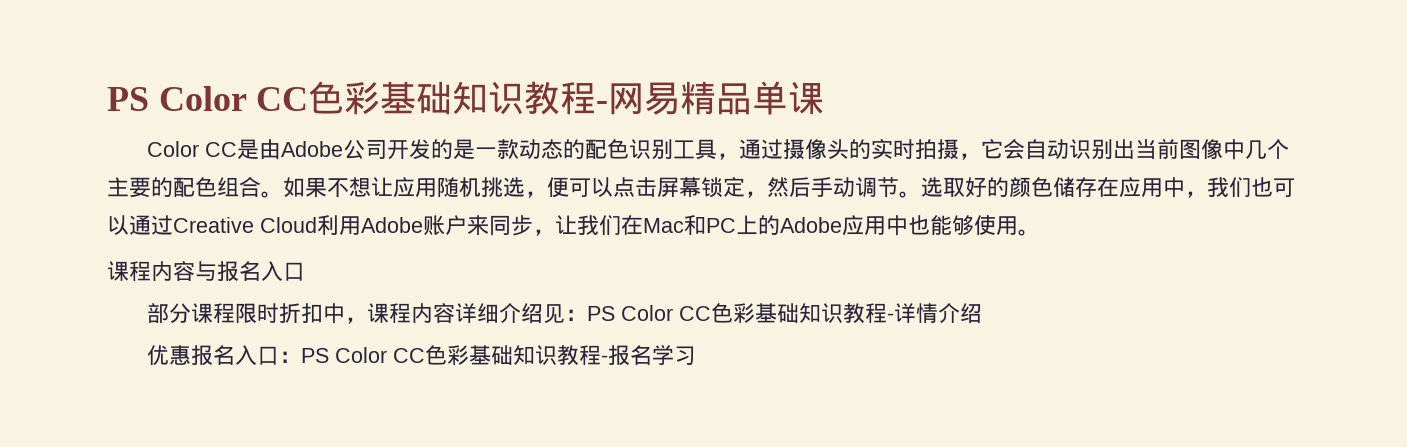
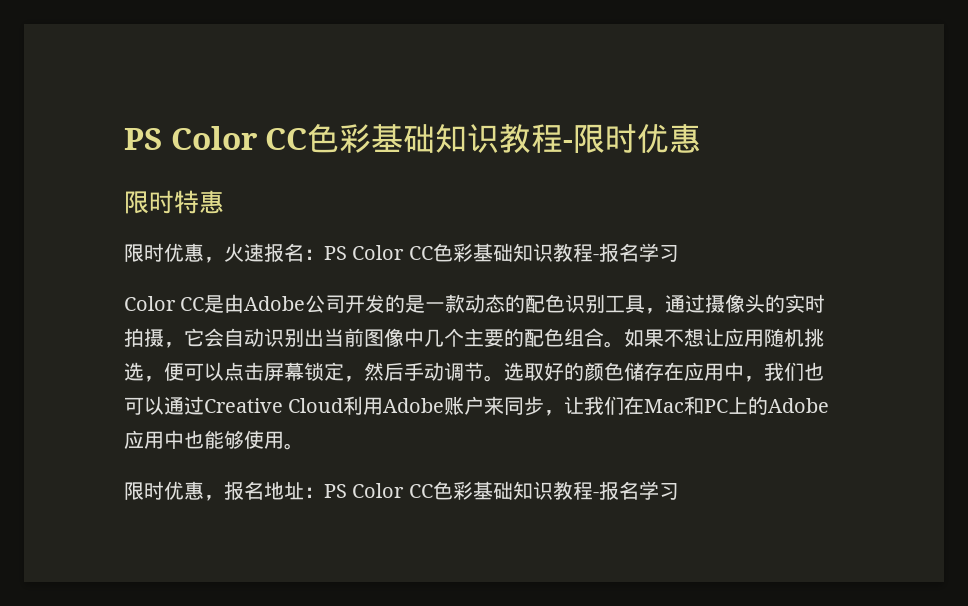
- PS Color CC色彩基础知识教程-网易精品单课
+ PS Color CC色彩基础知识教程-限时优惠
+ 限时特惠
+ 限时优惠，火速报名：PS Color CC色彩基础知识教程-报名学习
- 课程内容与报名入口
- 部分课程限时折扣中，课程内容详细介绍见：PS Color CC色彩基础知识教程-详情介绍
- 优惠报名入口：PS Color CC色彩基础知识教程-报名学习
+ 限时优惠，报名地址：PS Color CC色彩基础知识教程-报名学习

